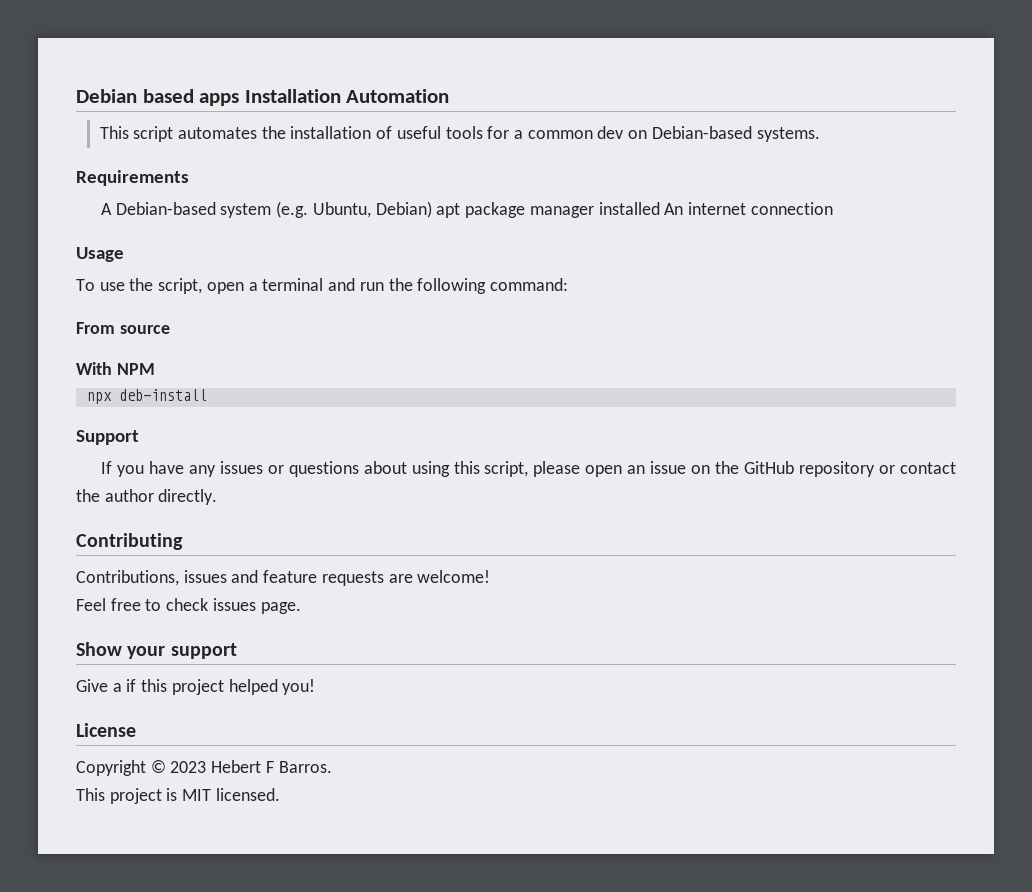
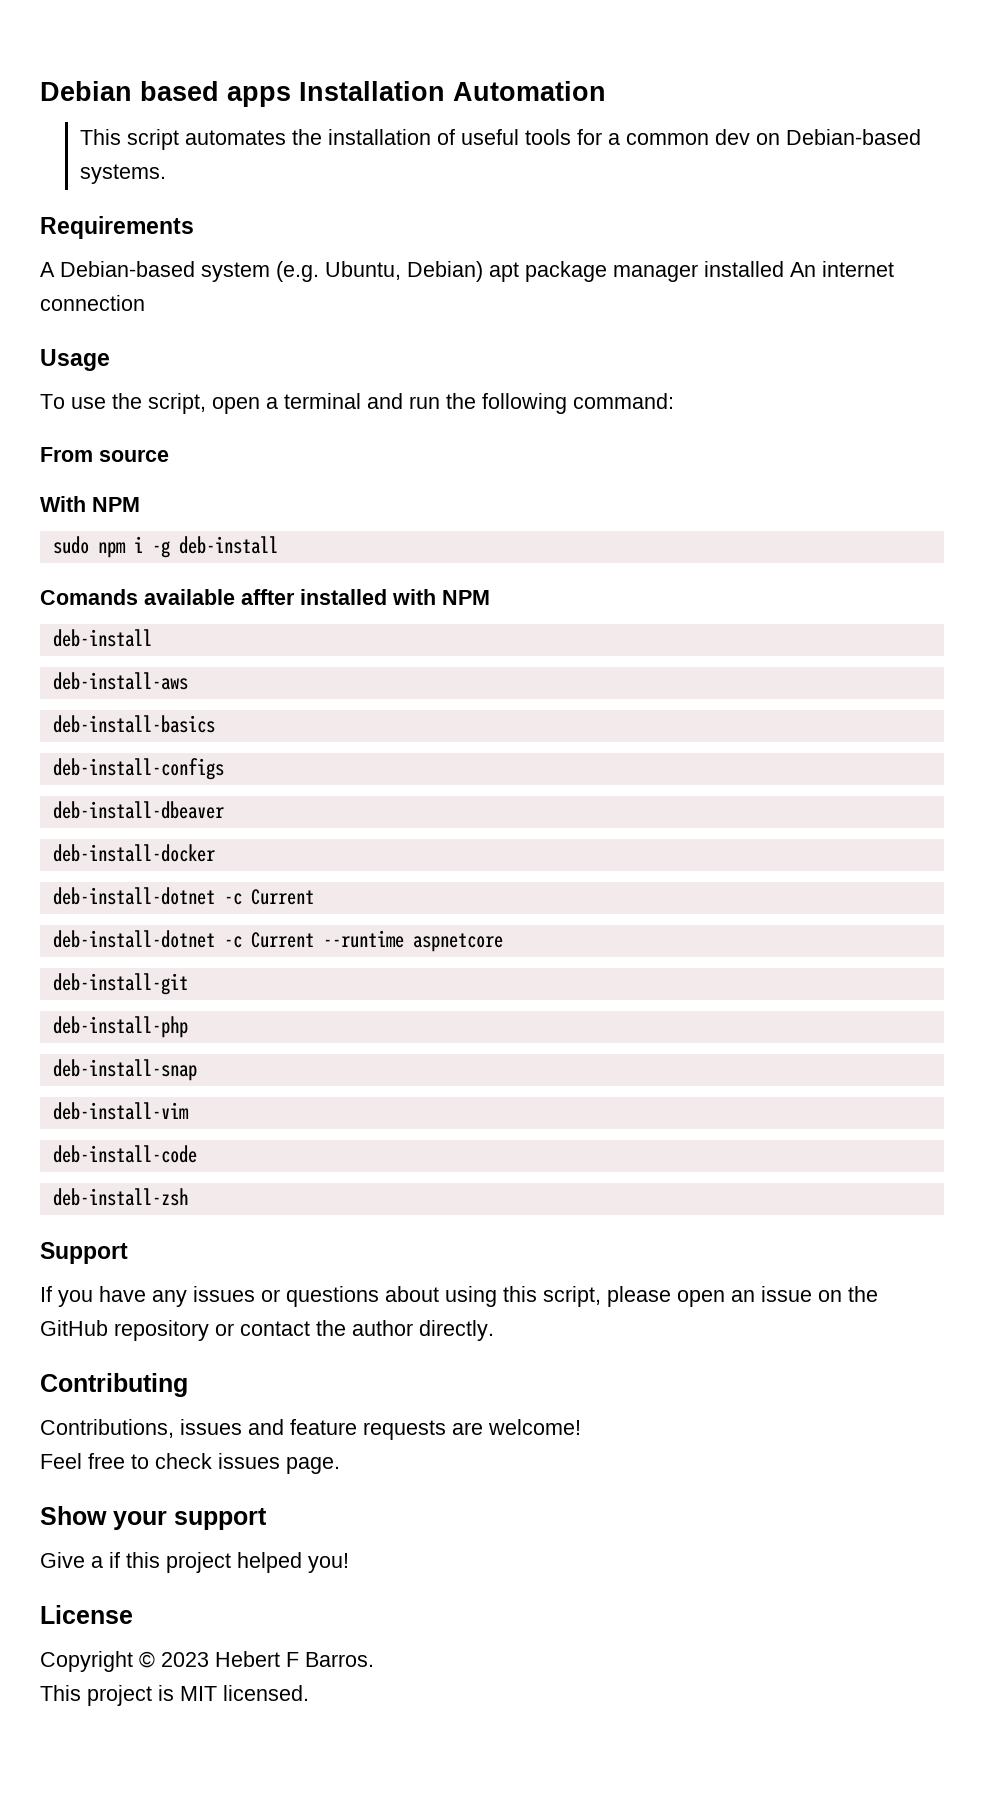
- npx deb-install
+ sudo npm i -g deb-install
+ Comands available affter installed with NPM
+ deb-install
+ deb-install-aws
+ deb-install-basics
+ deb-install-configs
+ deb-install-dbeaver
+ deb-install-docker
+ deb-install-dotnet -c Current
+ deb-install-dotnet -c Current --runtime aspnetcore
+ deb-install-git
+ deb-install-php
+ deb-install-snap
+ deb-install-vim
+ deb-install-code
+ deb-install-zsh

